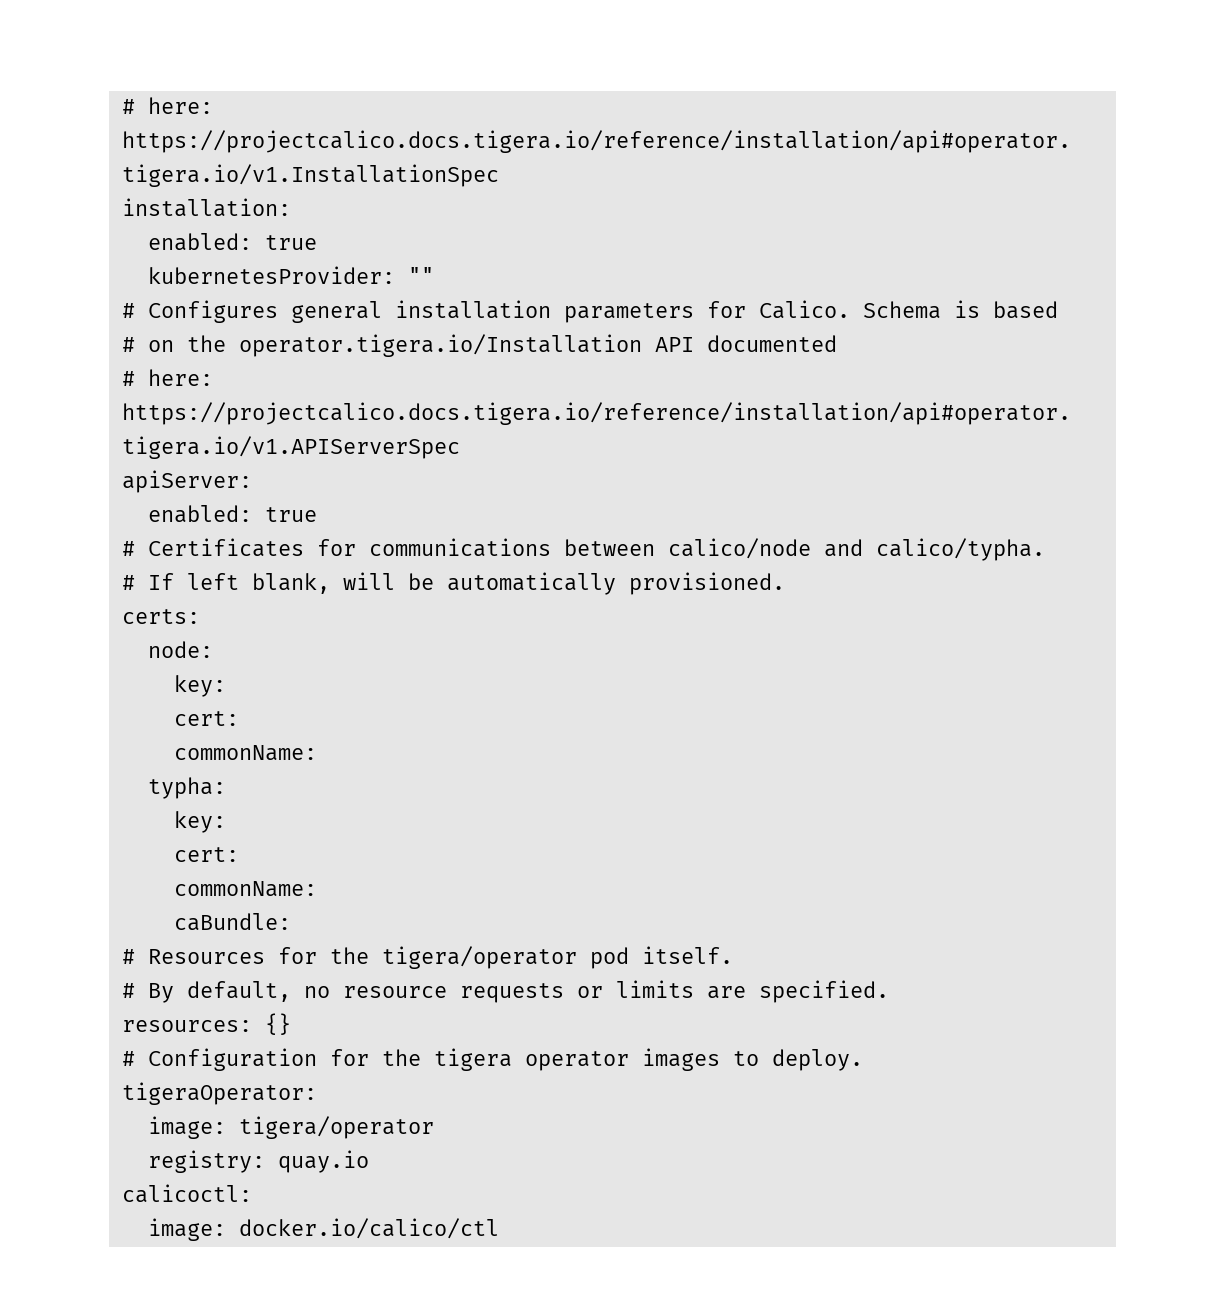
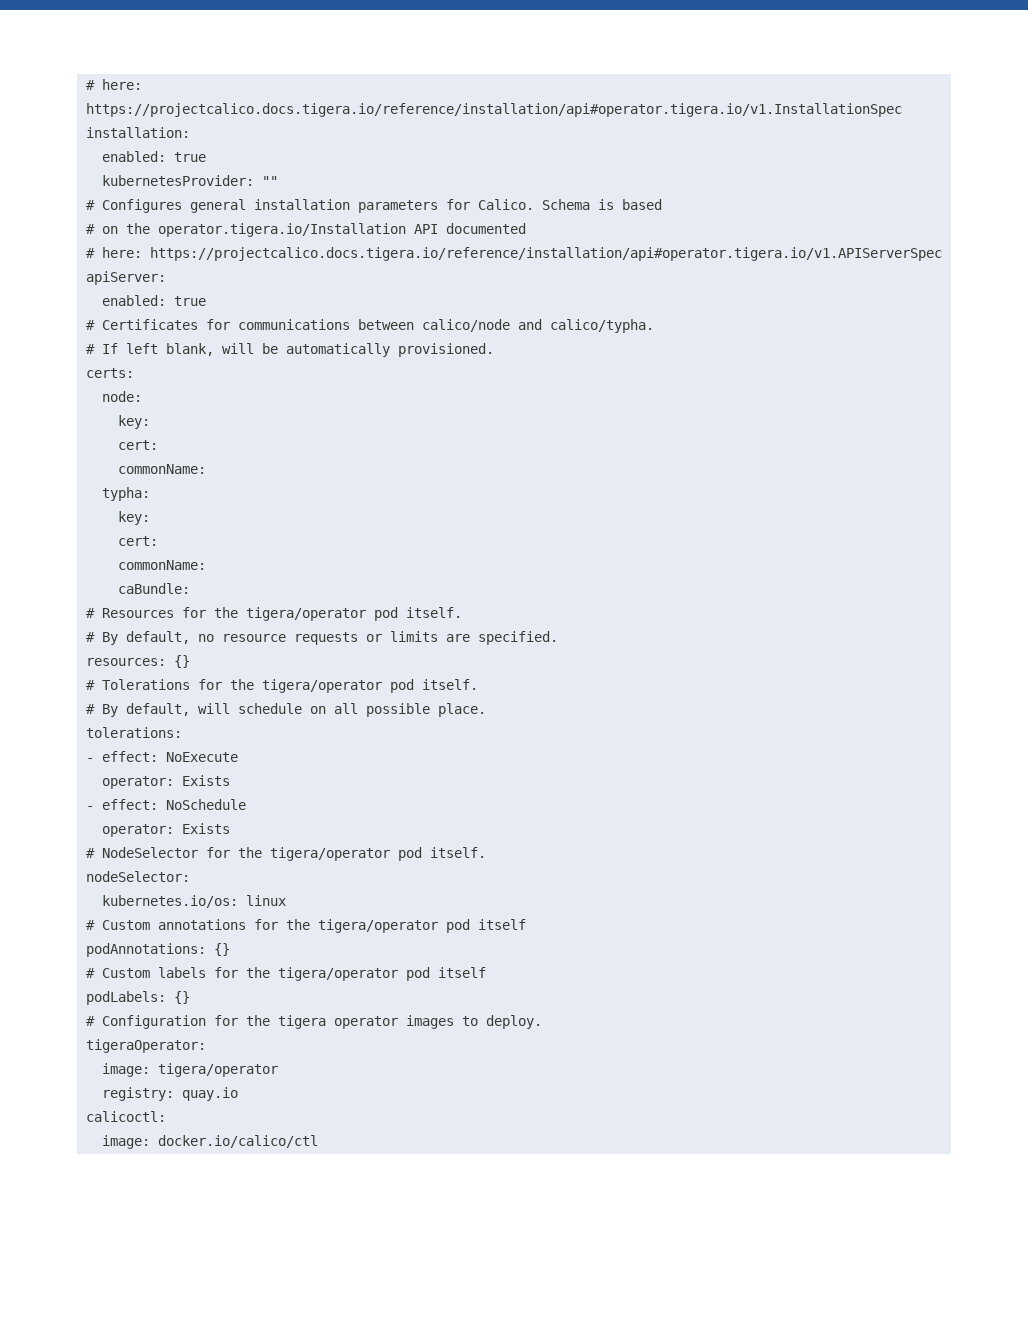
+ # Tolerations for the tigera/operator pod itself.
+ # By default, will schedule on all possible place.
+ tolerations:
+ - effect: NoExecute
+ operator: Exists
+ - effect: NoSchedule
+ operator: Exists
+ # NodeSelector for the tigera/operator pod itself.
+ nodeSelector:
+ kubernetes.io/os: linux
+ # Custom annotations for the tigera/operator pod itself
+ podAnnotations: {}
+ # Custom labels for the tigera/operator pod itself
+ podLabels: {}

